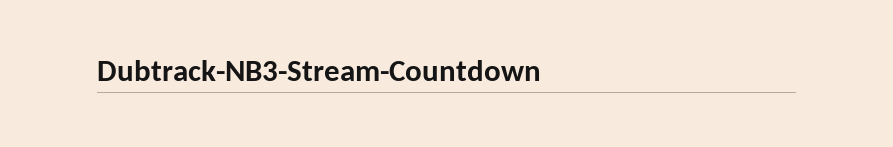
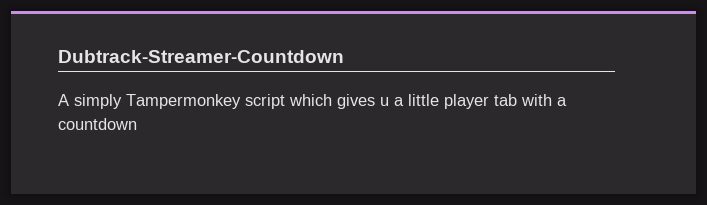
- Dubtrack-NB3-Stream-Countdown
+ Dubtrack-Streamer-Countdown
+ A simply Tampermonkey script which gives u a little player tab with a countdown

